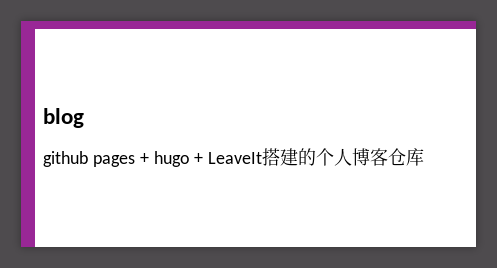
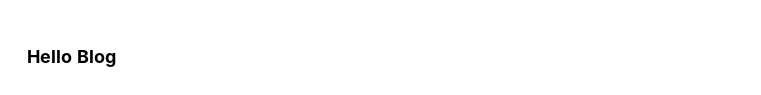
- blog
- github pages + hugo + LeaveIt搭建的个人博客仓库
+ Hello Blog

